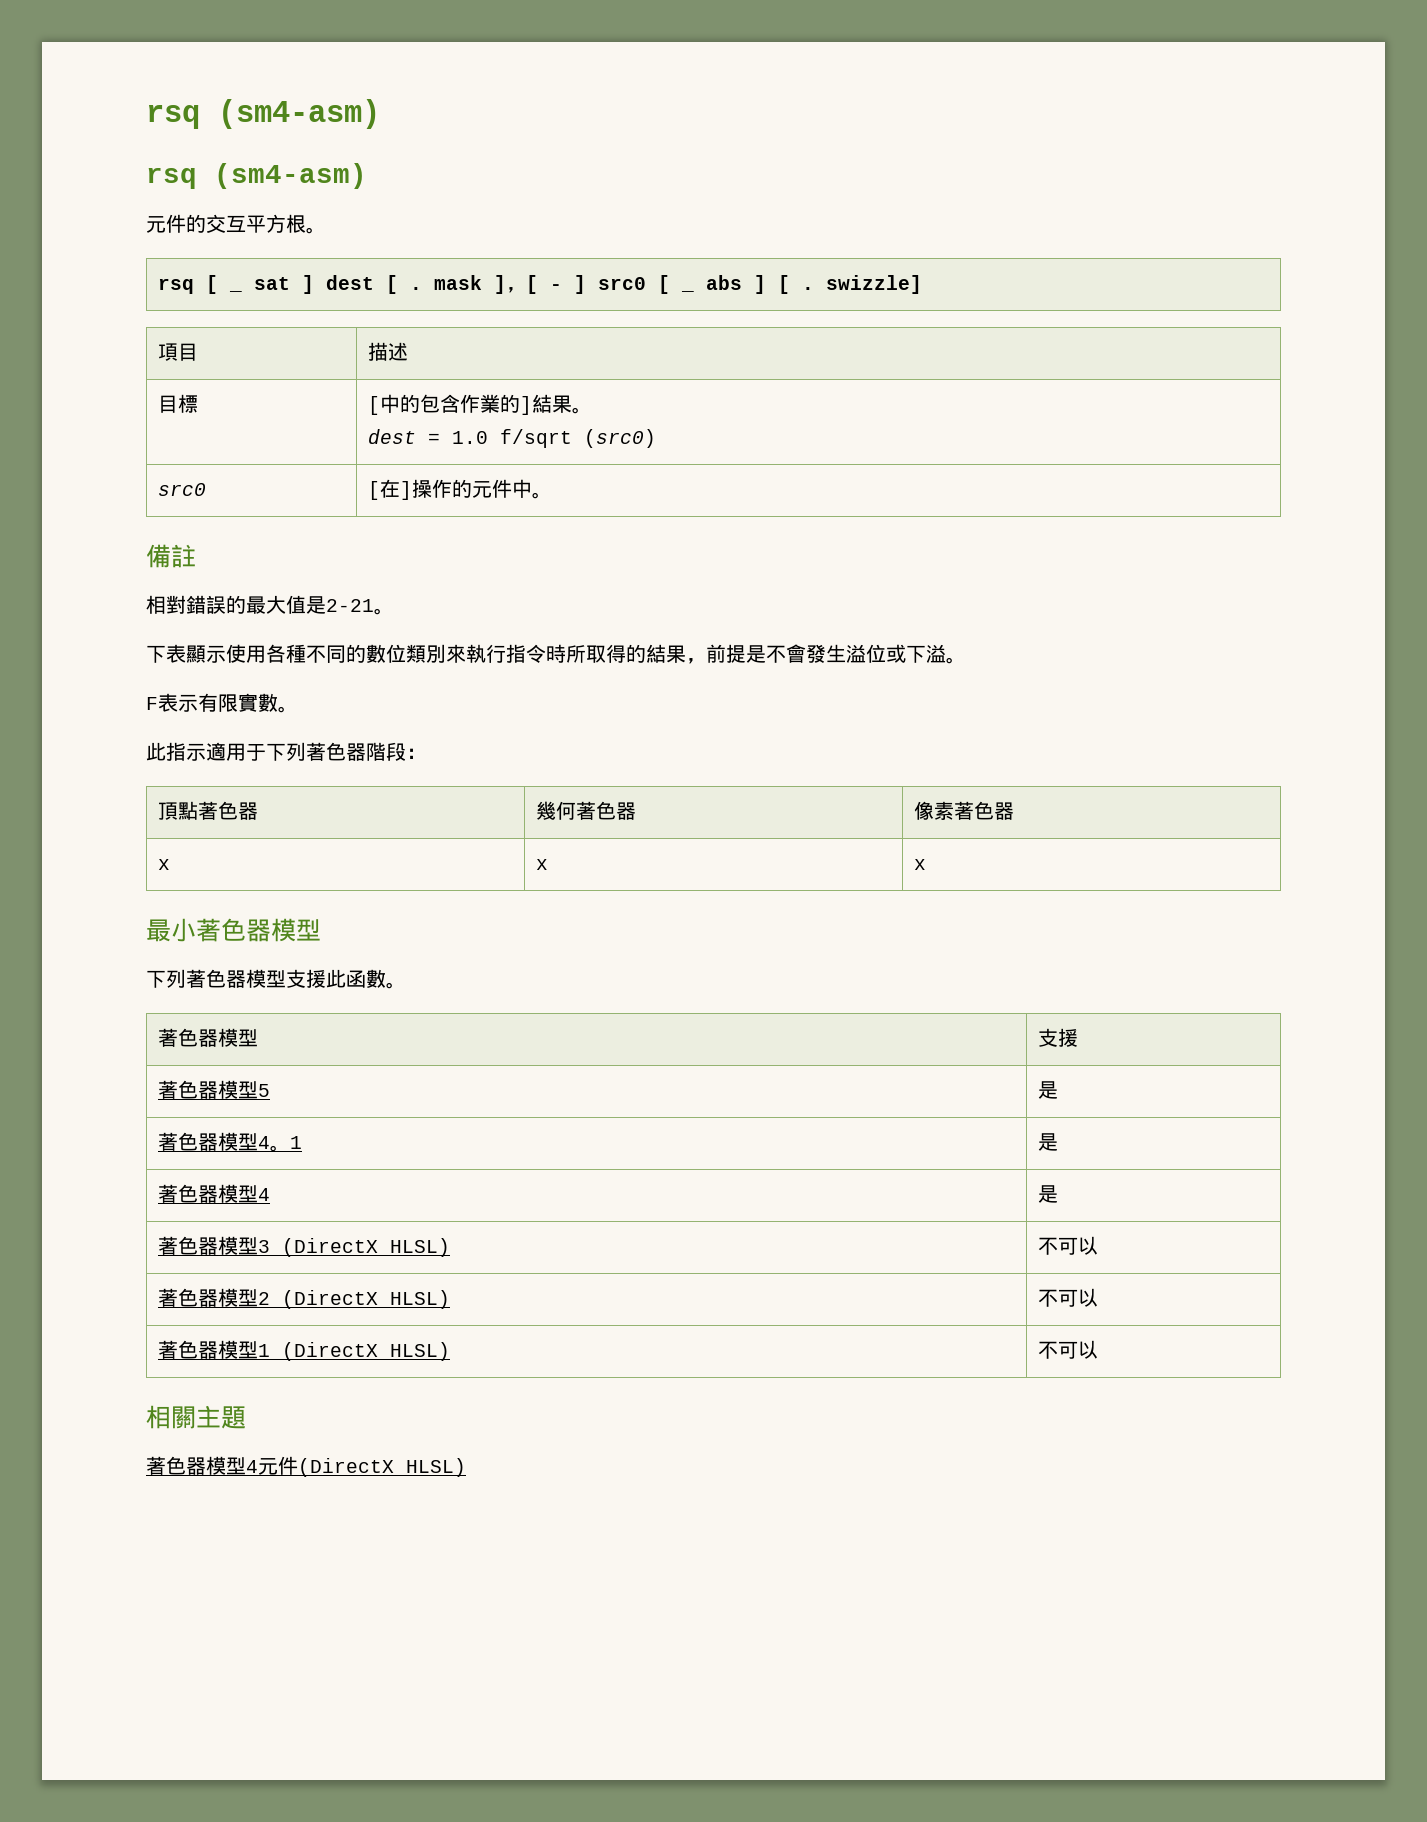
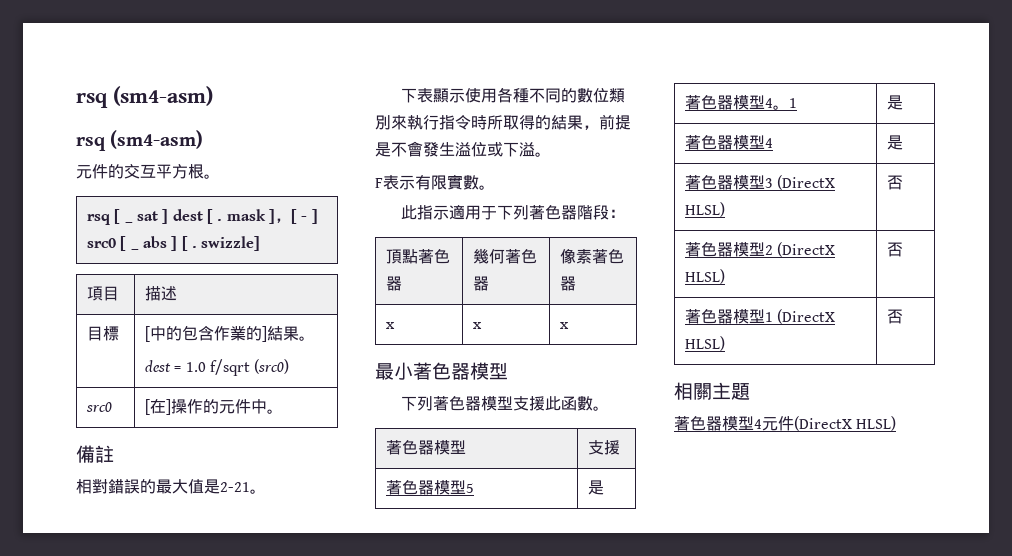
- 著色器模型3 (DirectX HLSL) | 不可以
+ 著色器模型3 (DirectX HLSL) | 否
- 著色器模型2 (DirectX HLSL) | 不可以
+ 著色器模型2 (DirectX HLSL) | 否
- 著色器模型1 (DirectX HLSL) | 不可以
+ 著色器模型1 (DirectX HLSL) | 否

